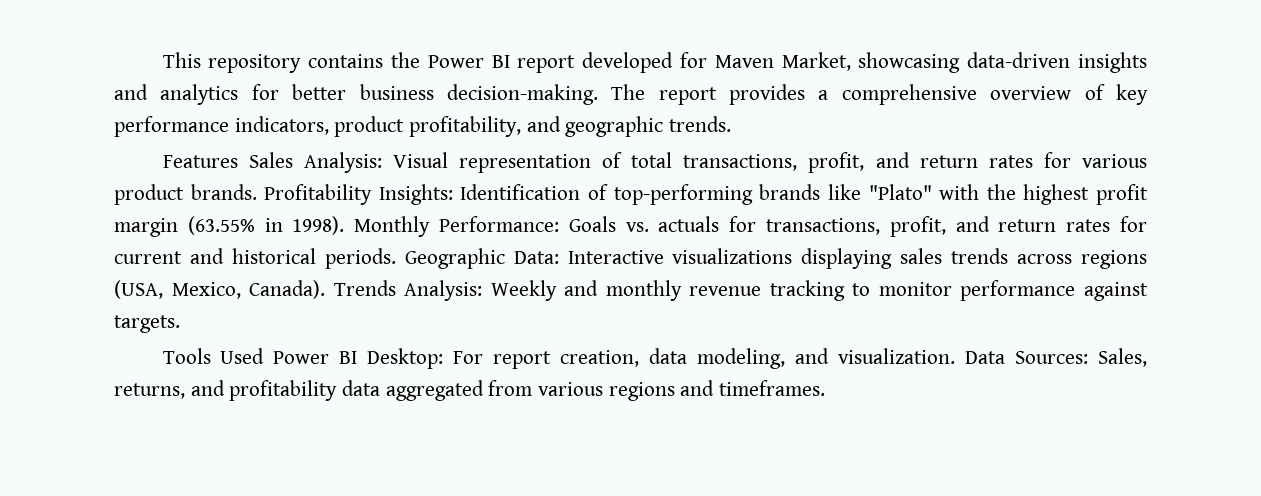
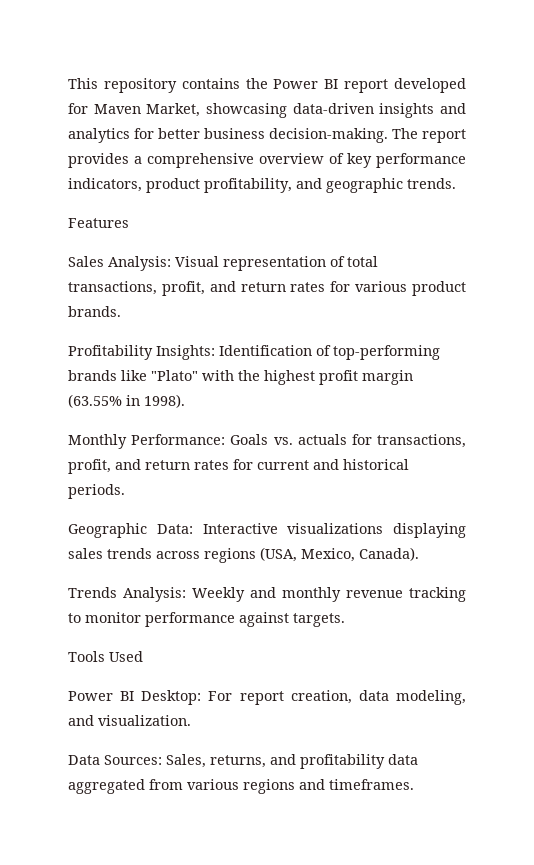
- Features Sales Analysis:
+ Features
+ Sales Analysis:
- Visual representation of total transactions, profit, and return rates for various product brands. Profitability Insights:
+ Visual representation of total transactions, profit, and return rates for various product brands.
+ Profitability Insights:
- Identification of top-performing brands like "Plato" with the highest profit margin (63.55% in 1998). Monthly Performance:
+ Identification of top-performing brands like "Plato" with the highest profit margin (63.55% in 1998).
+ Monthly Performance:
- Goals vs. actuals for transactions, profit, and return rates for current and historical periods. Geographic Data:
+ Goals vs. actuals for transactions, profit, and return rates for current and historical periods.
+ Geographic Data:
- Interactive visualizations displaying sales trends across regions (USA, Mexico, Canada). Trends Analysis:
+ Interactive visualizations displaying sales trends across regions (USA, Mexico, Canada).
+ Trends Analysis:
- Tools Used Power BI Desktop: For report creation, data modeling, and visualization. Data Sources: Sales, returns, and profitability data aggregated from various regions and timeframes.
+ Tools Used
+ Power BI Desktop: For report creation, data modeling, and visualization.
+ Data Sources: Sales, returns, and profitability data aggregated from various regions and timeframes.

